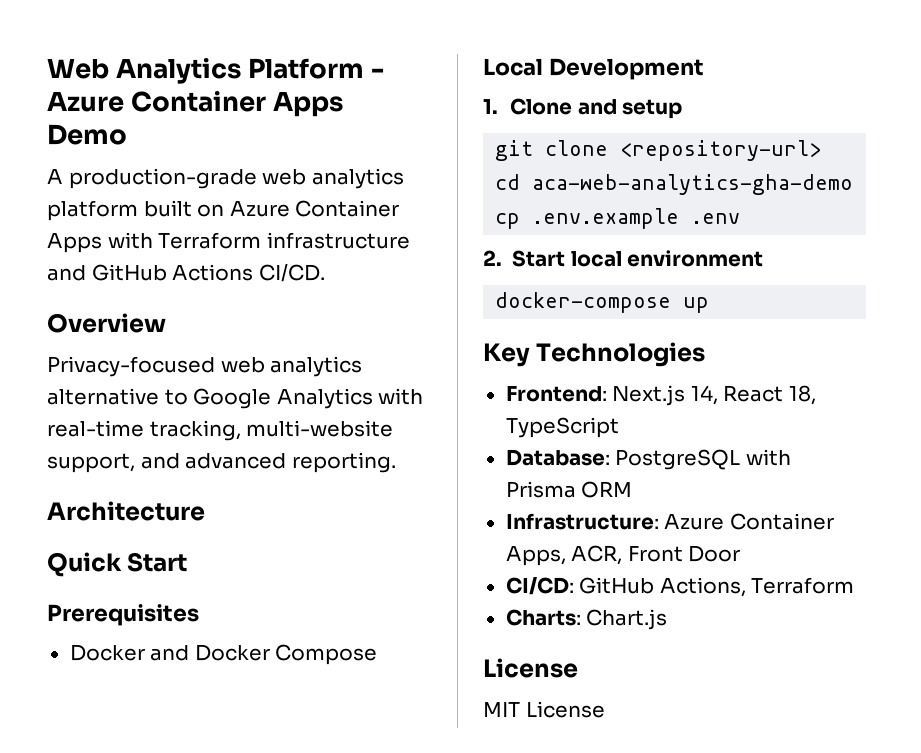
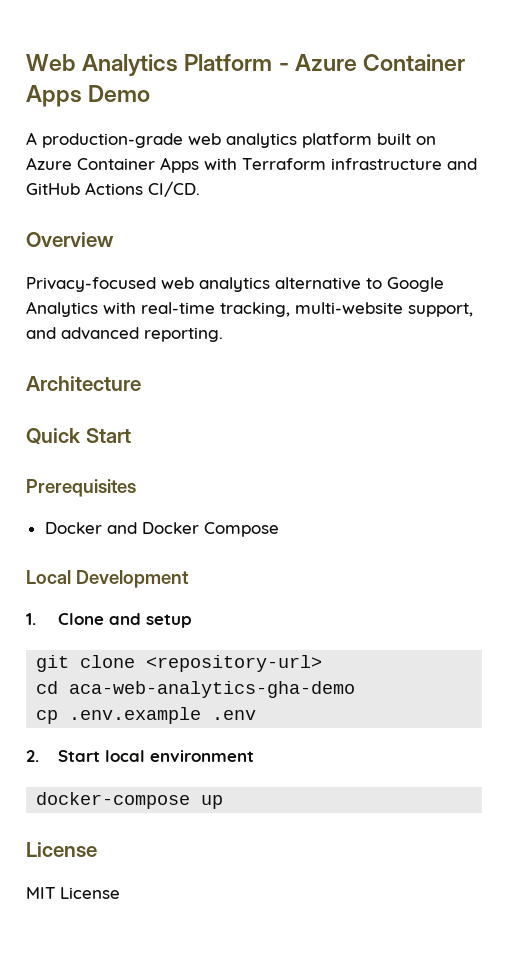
- Key Technologies
- Frontend: Next.js 14, React 18, TypeScript
- Database: PostgreSQL with Prisma ORM
- Infrastructure: Azure Container Apps, ACR, Front Door
- CI/CD: GitHub Actions, Terraform
- Charts: Chart.js

